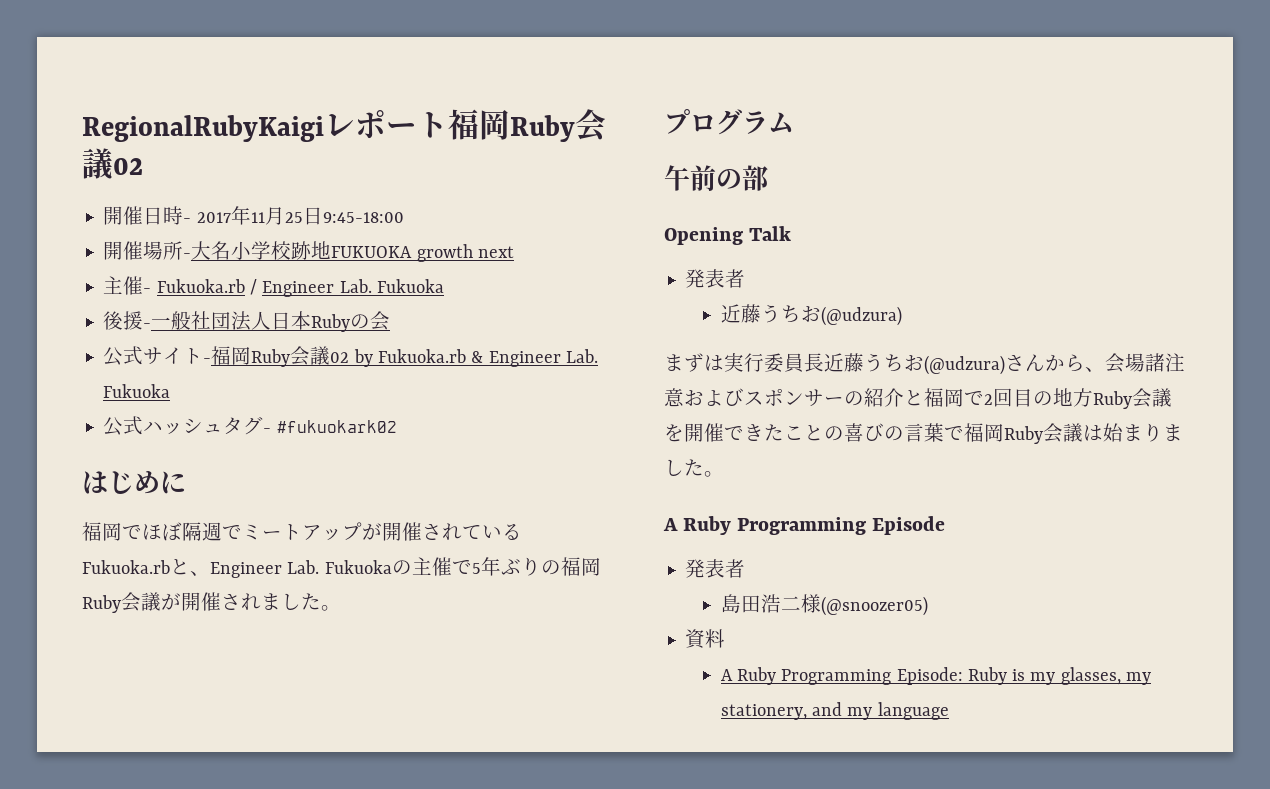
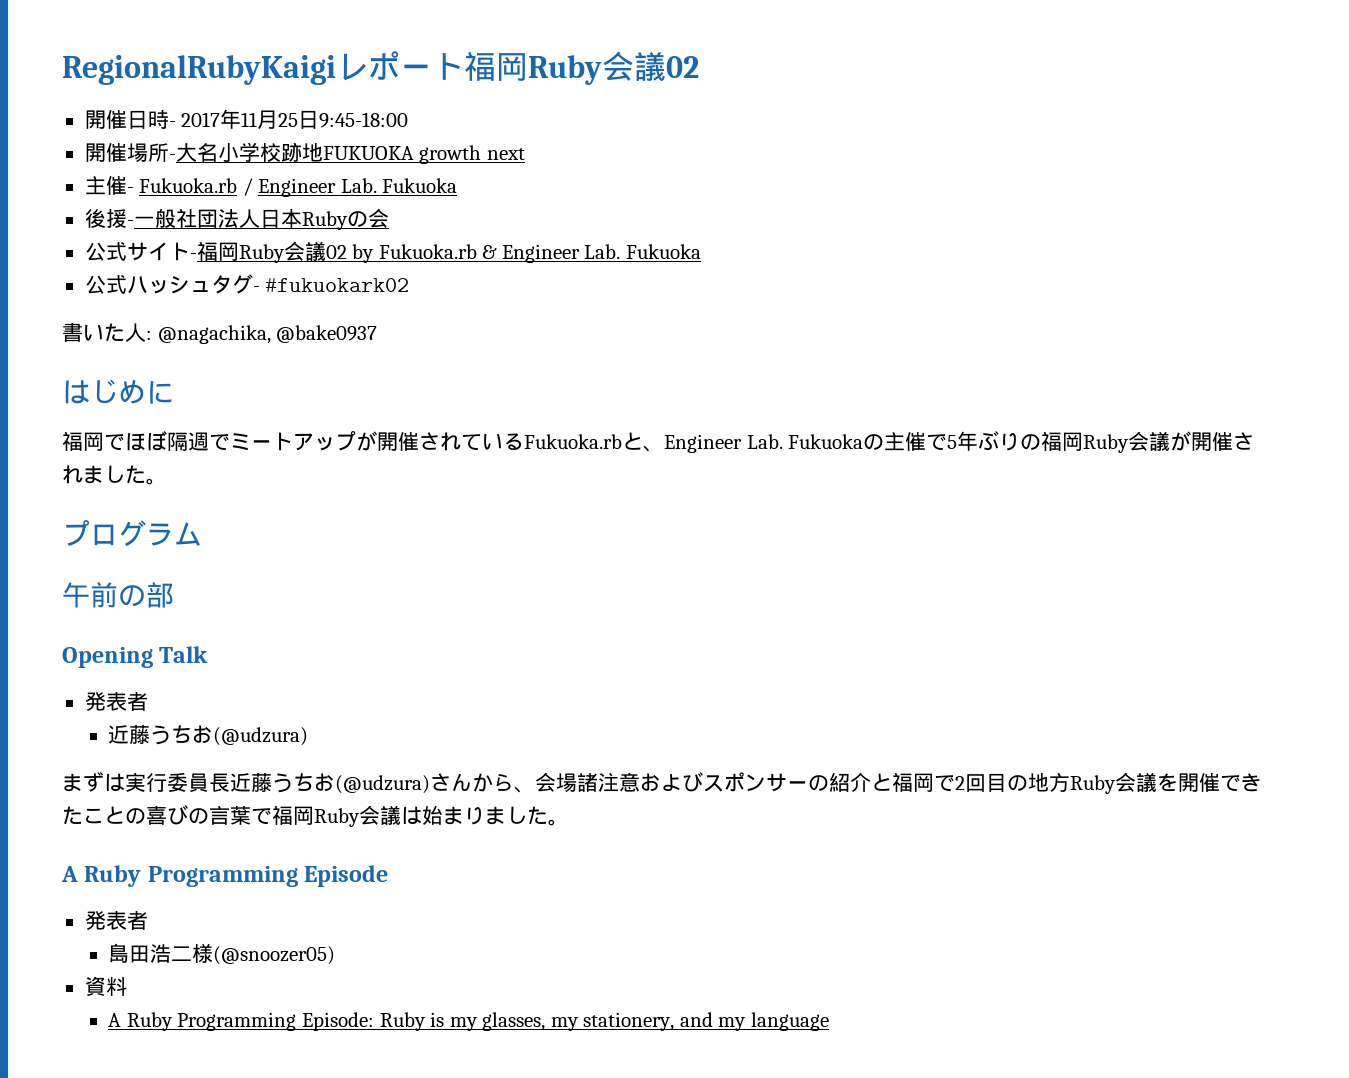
+ 書いた人: @nagachika, @bake0937

